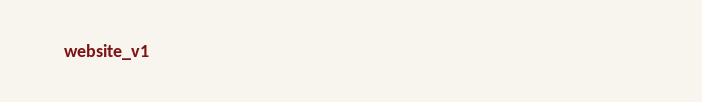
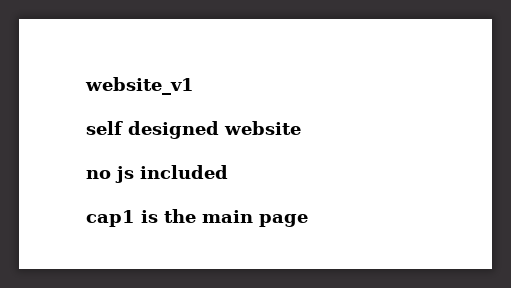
+ self designed website
+ no js included
+ cap1 is the main page

